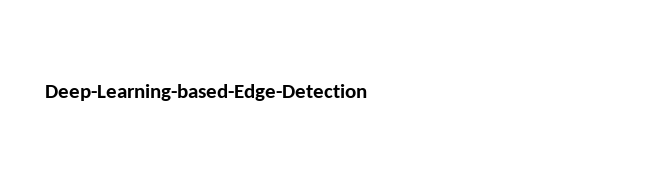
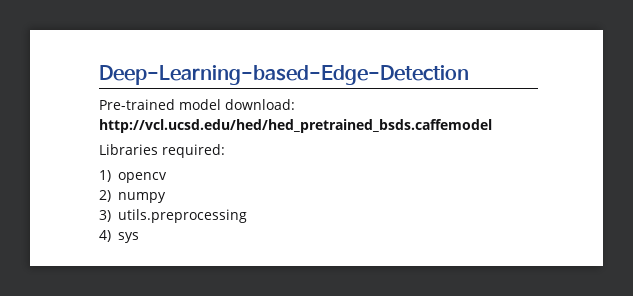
+ Pre-trained model download: http://vcl.ucsd.edu/hed/hed_pretrained_bsds.caffemodel
+ Libraries required:
+ 1) opencv
+ 2) numpy
+ 3) utils.preprocessing
+ 4) sys

